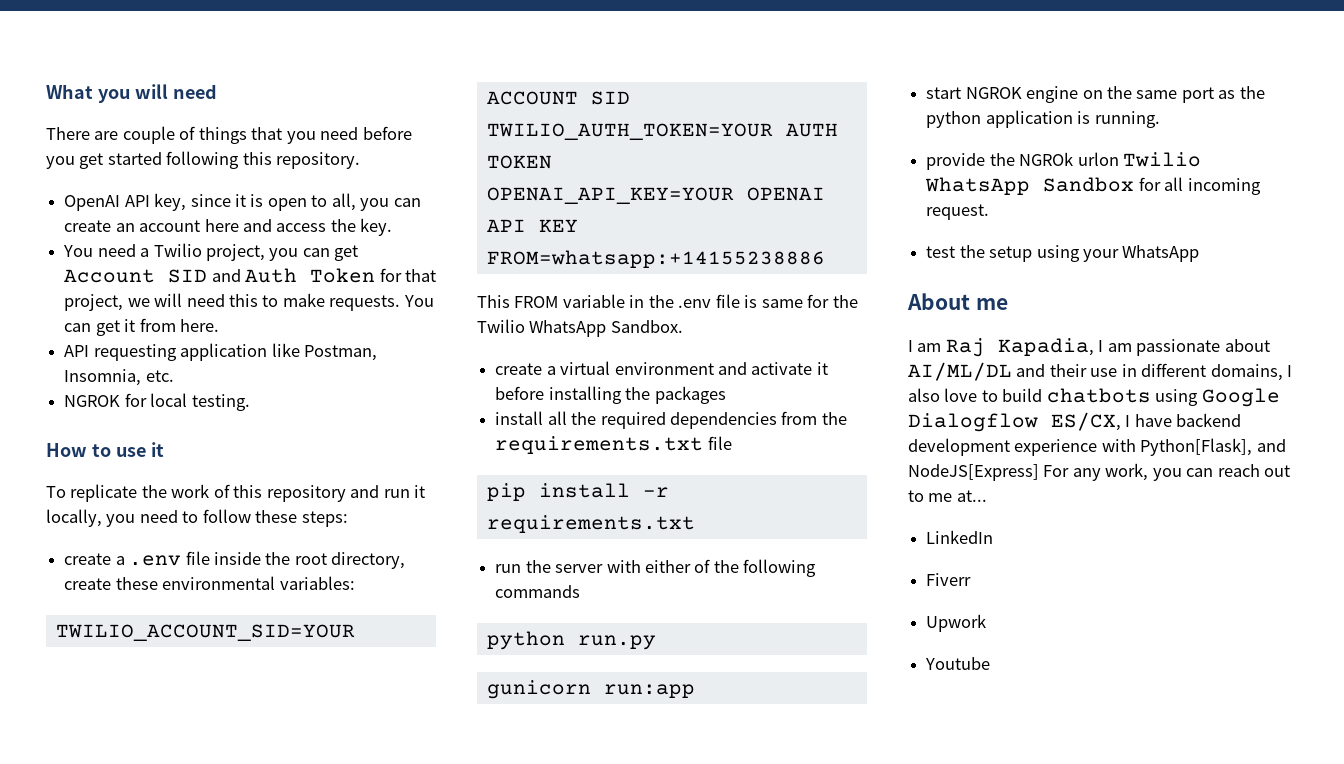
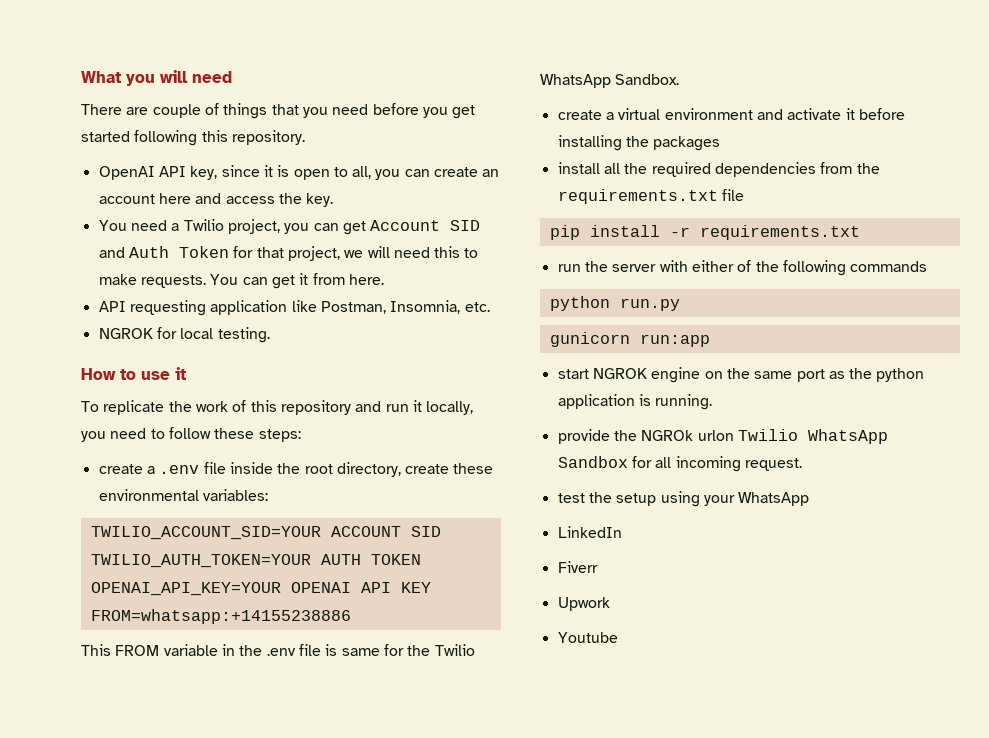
- About me
- I am Raj Kapadia, I am passionate about AI/ML/DL and their use in different domains, I also love to build chatbots using Google Dialogflow ES/CX, I have backend development experience with Python[Flask], and NodeJS[Express] For any work, you can reach out to me at...

